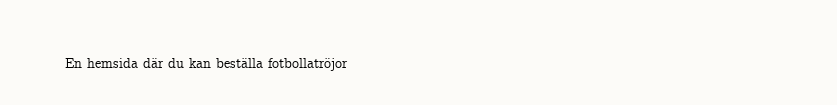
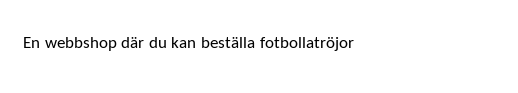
- En hemsida där du kan beställa fotbollatröjor
+ En webbshop där du kan beställa fotbollatröjor

